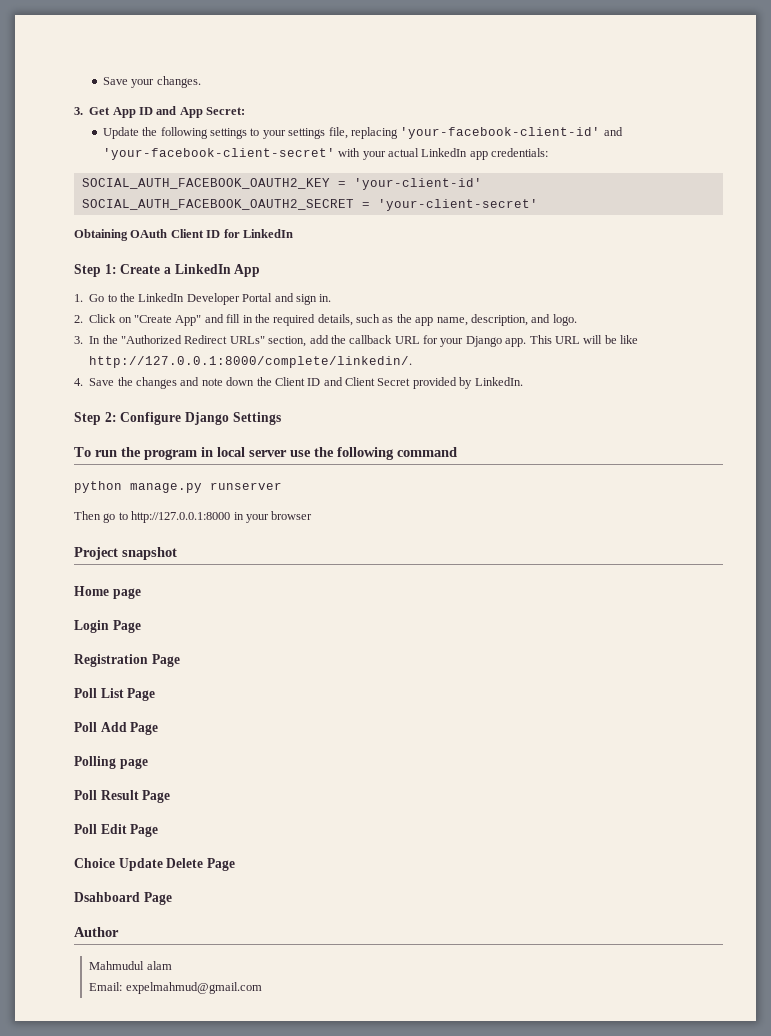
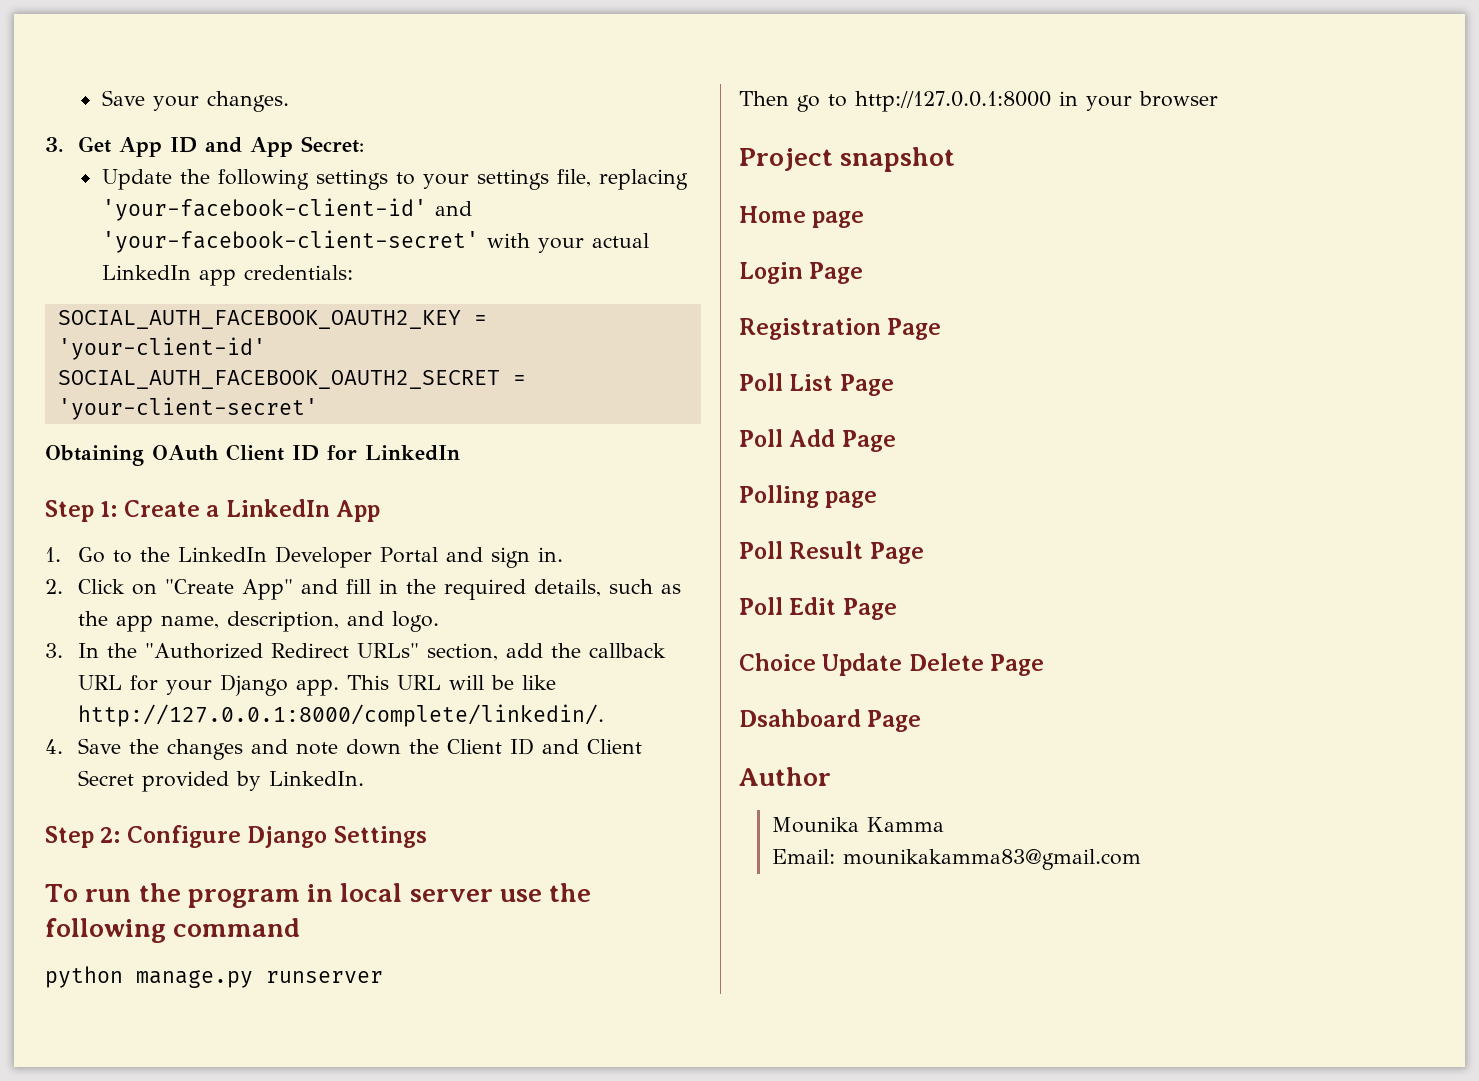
- Mahmudul alam
+ Mounika Kamma
- Email: expelmahmud@gmail.com
+ Email: mounikakamma83@gmail.com

